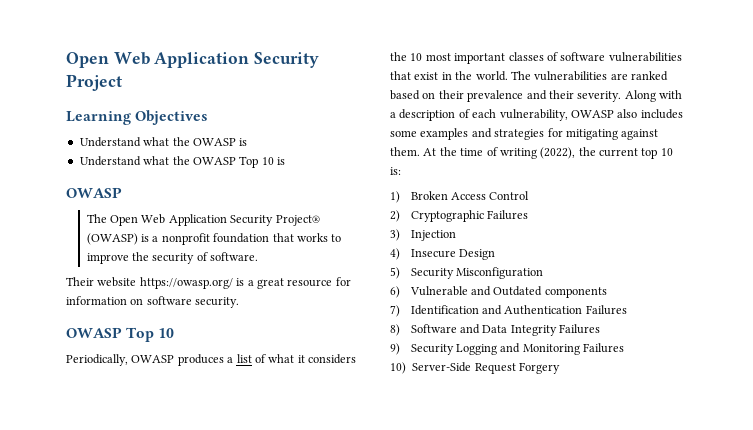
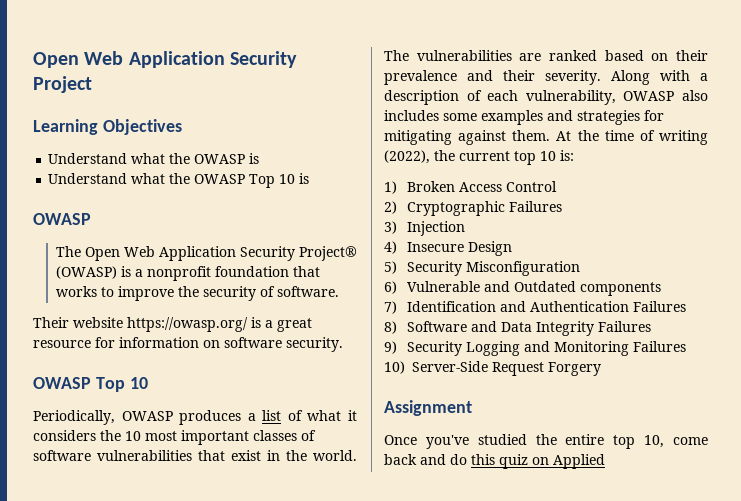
+ Assignment
+ Once you've studied the entire top 10, come back and do this quiz on Applied

